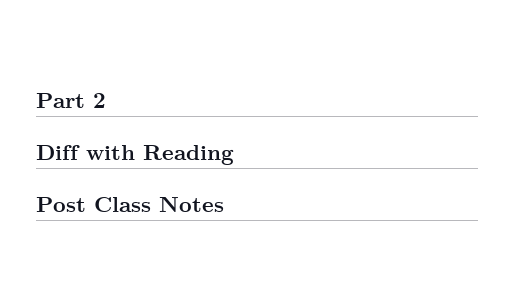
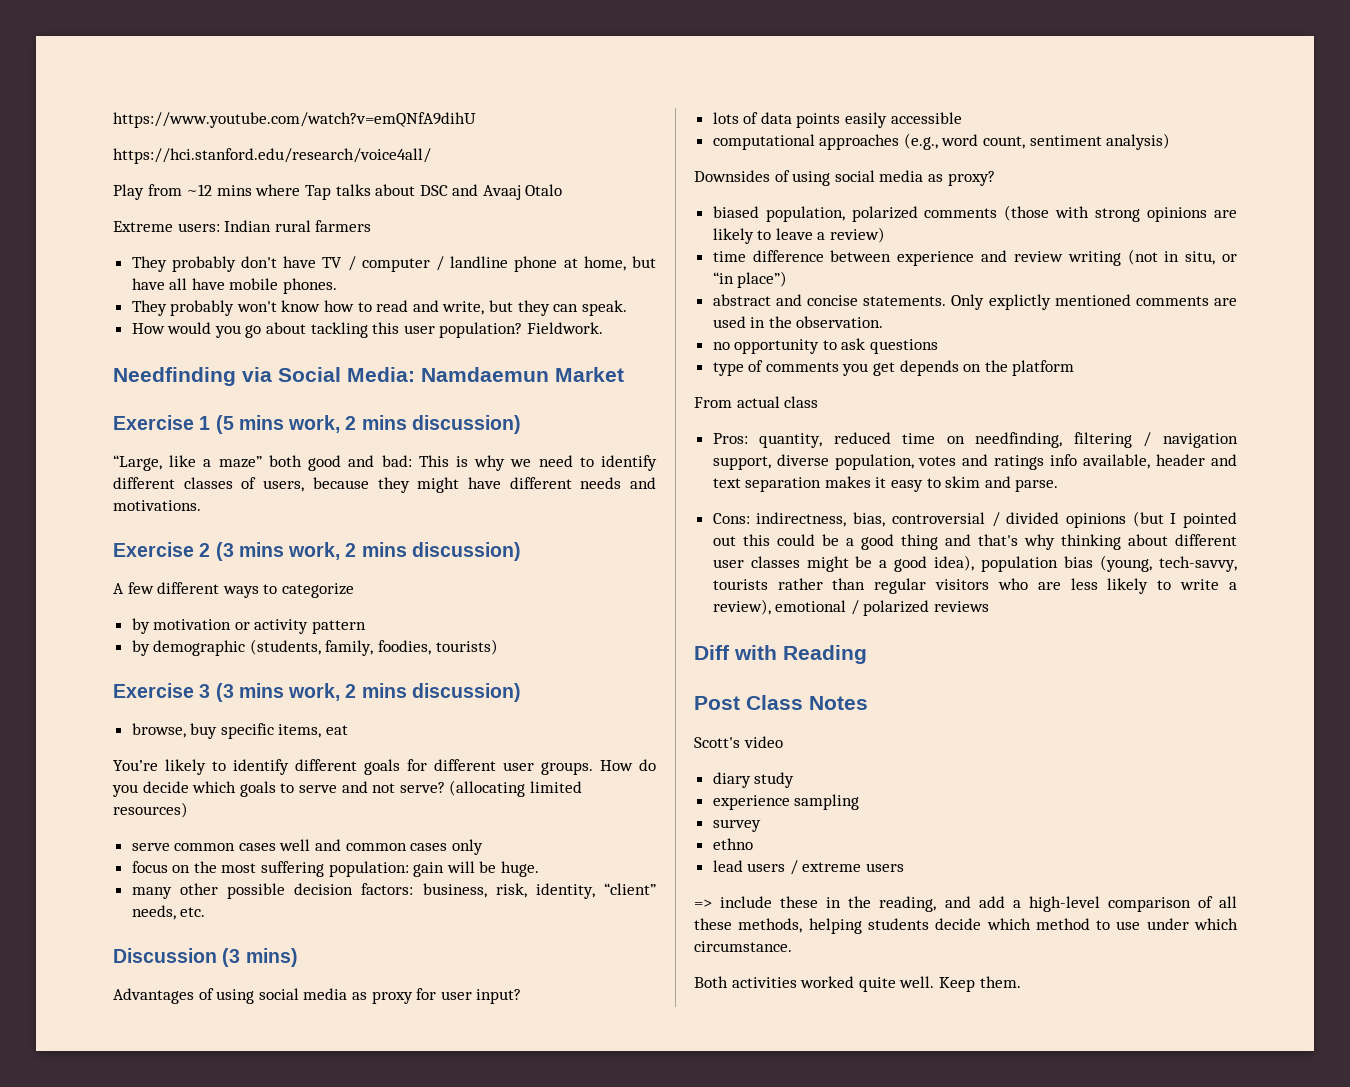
- Part 2
+ https://www.youtube.com/watch?v=emQNfA9dihU
+ https://hci.stanford.edu/research/voice4all/
+ Play from ~12 mins where Tap talks about DSC and Avaaj Otalo
+ Extreme users: Indian rural farmers
+ They probably don't have TV / computer / landline phone at home, but have all have mobile phones.
+ They probably won't know how to read and write, but they can speak.
+ How would you go about tackling this user population? Fieldwork.
+ Needfinding via Social Media: Namdaemun Market
+ Exercise 1 (5 mins work, 2 mins discussion)
+ “Large, like a maze” both good and bad: This is why we need to identify different classes of users, because they might have different needs and motivations.
+ Exercise 2 (3 mins work, 2 mins discussion)
+ A few different ways to categorize
+ by motivation or activity pattern
+ by demographic (students, family, foodies, tourists)
+ Exercise 3 (3 mins work, 2 mins discussion)
+ browse, buy specific items, eat
+ You’re likely to identify different goals for different user groups. How do you decide which goals to serve and not serve? (allocating limited resources)
+ serve common cases well and common cases only
+ focus on the most suffering population: gain will be huge.
+ many other possible decision factors: business, risk, identity, “client” needs, etc.
+ Discussion (3 mins)
+ Advantages of using social media as proxy for user input?
+ lots of data points easily accessible
+ computational approaches (e.g., word count, sentiment analysis)
+ Downsides of using social media as proxy?
+ biased population, polarized comments (those with strong opinions are likely to leave a review)
+ time difference between experience and review writing (not in situ, or “in place”)
+ abstract and concise statements. Only explictly mentioned comments are used in the observation.
+ no opportunity to ask questions
+ type of comments you get depends on the platform
+ From actual class
+ Pros: quantity, reduced time on needfinding, filtering / navigation support, diverse population, votes and ratings info available, header and text separation makes it easy to skim and parse.
+ Cons: indirectness, bias, controversial / divided opinions (but I pointed out this could be a good thing and that's why thinking about different user classes might be a good idea), population bias (young, tech-savvy, tourists rather than regular visitors who are less likely to write a review), emotional / polarized reviews
+ Scott's video
+ diary study
+ experience sampling
+ survey
+ ethno
+ lead users / extreme users
+ => include these in the reading, and add a high-level comparison of all these methods, helping students decide which method to use under which circumstance.
+ Both activities worked quite well. Keep them.

